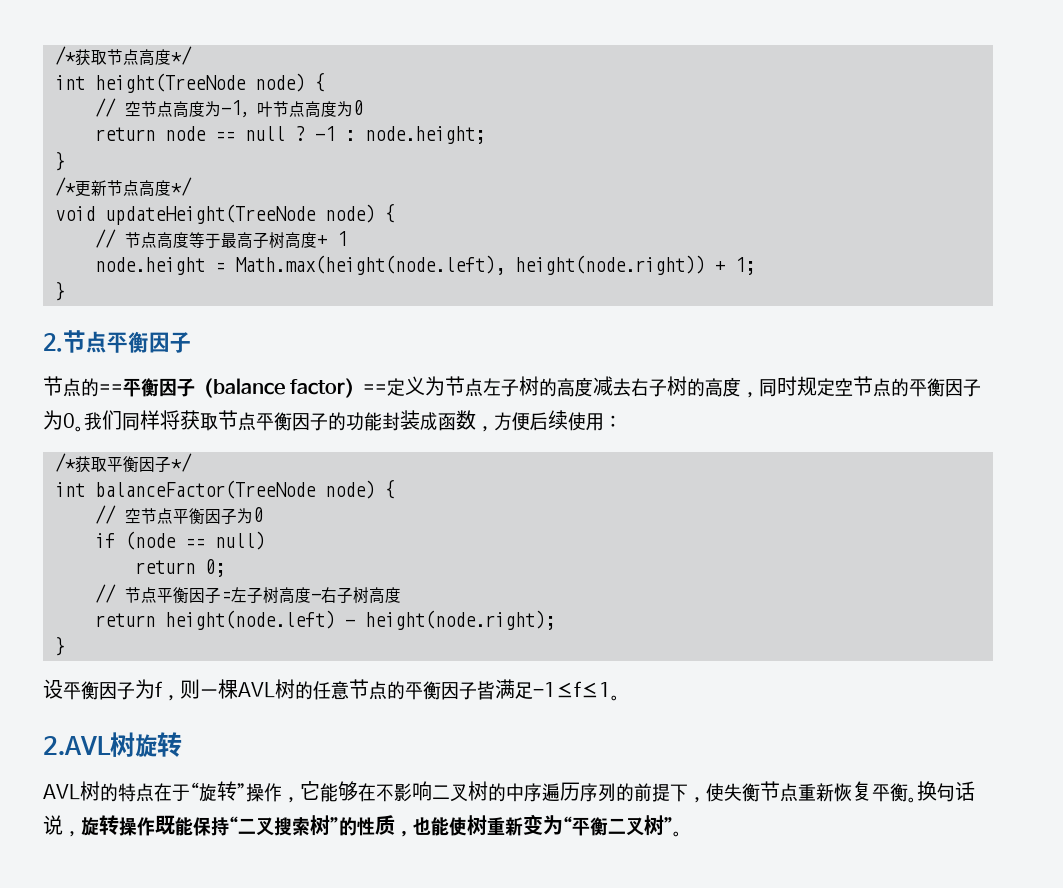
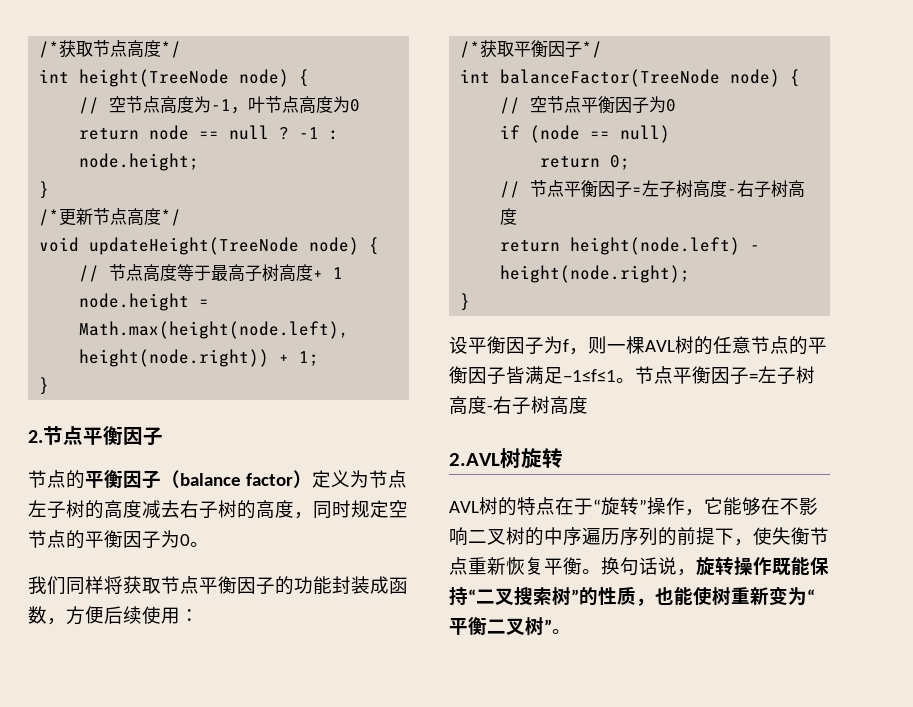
- 节点的==平衡因子（balance factor）==定义为节点左子树的高度减去右子树的高度，同时规定空节点的平衡因子为0。我们同样将获取节点平衡因子的功能封装成函数，方便后续使用：
+ 节点的平衡因子（balance factor）定义为节点左子树的高度减去右子树的高度，同时规定空节点的平衡因子为0。
+ 我们同样将获取节点平衡因子的功能封装成函数，方便后续使用：
- 设平衡因子为f，则一棵AVL树的任意节点的平衡因子皆满足−1≤f≤1。
+ 设平衡因子为f，则一棵AVL树的任意节点的平衡因子皆满足−1≤f≤1。节点平衡因子=左子树高度-右子树高度

